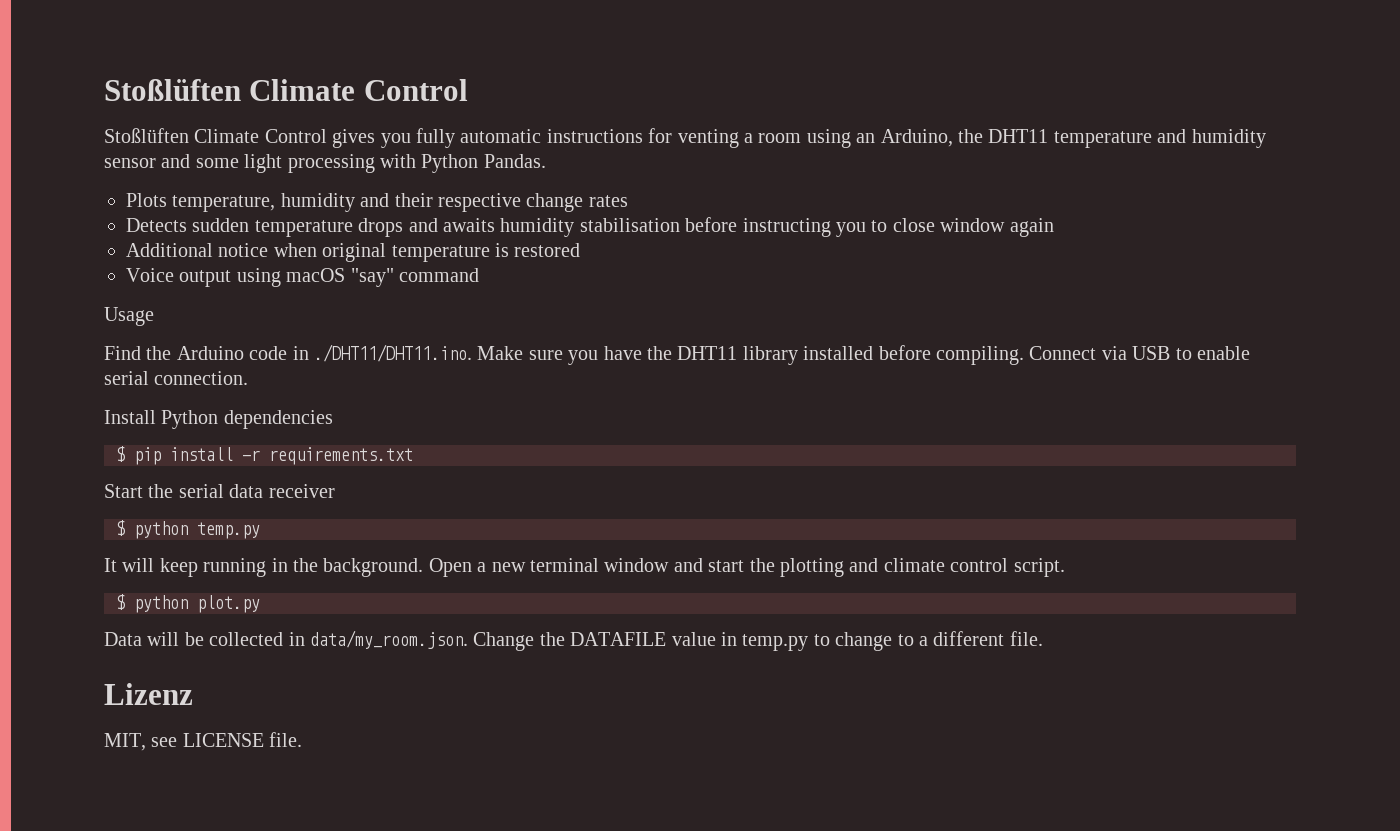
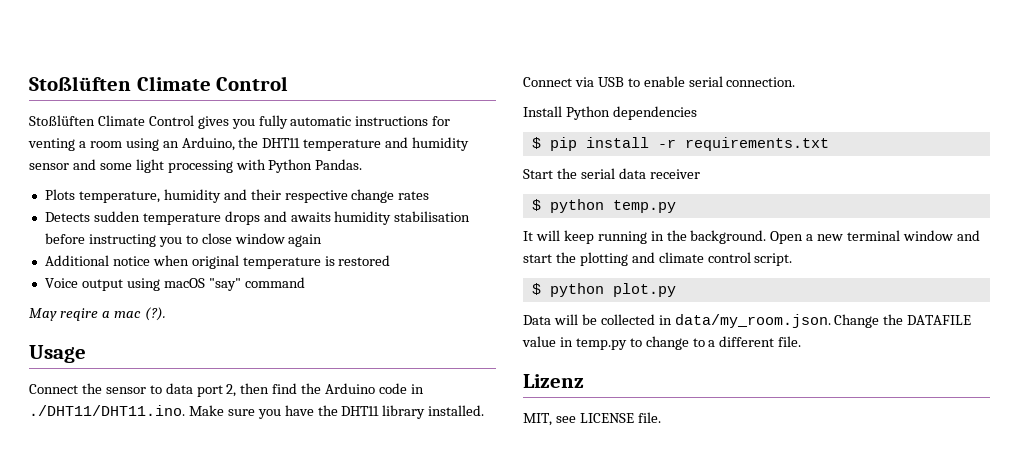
+ May reqire a mac (?).
  Usage
- Find the Arduino code in ./DHT11/DHT11.ino. Make sure you have the DHT11 library installed before compiling.
+ Connect the sensor to data port 2, then find the Arduino code in ./DHT11/DHT11.ino. Make sure you have the DHT11 library installed.

